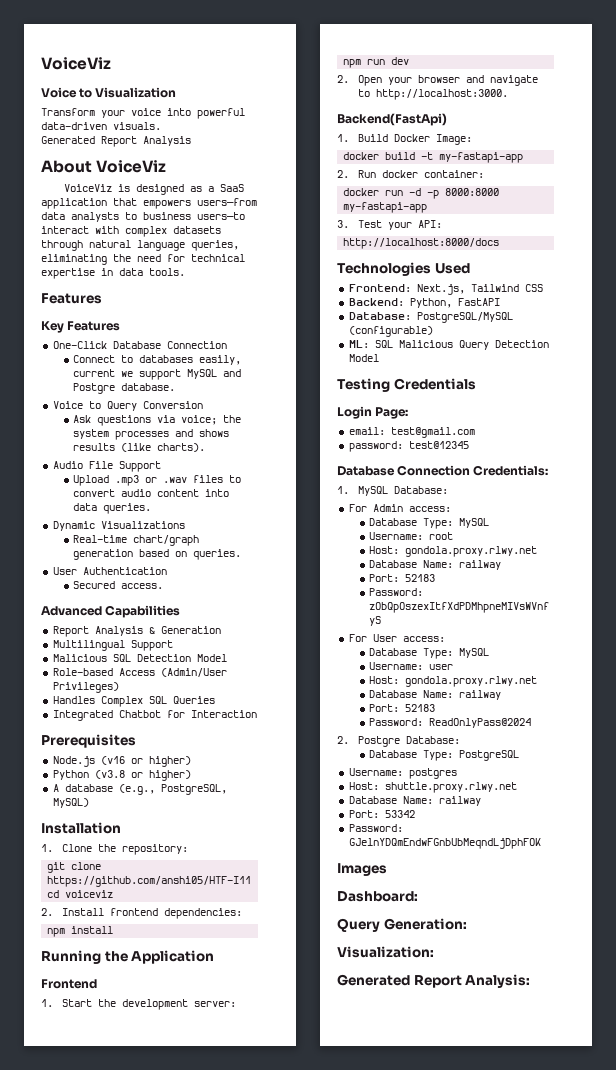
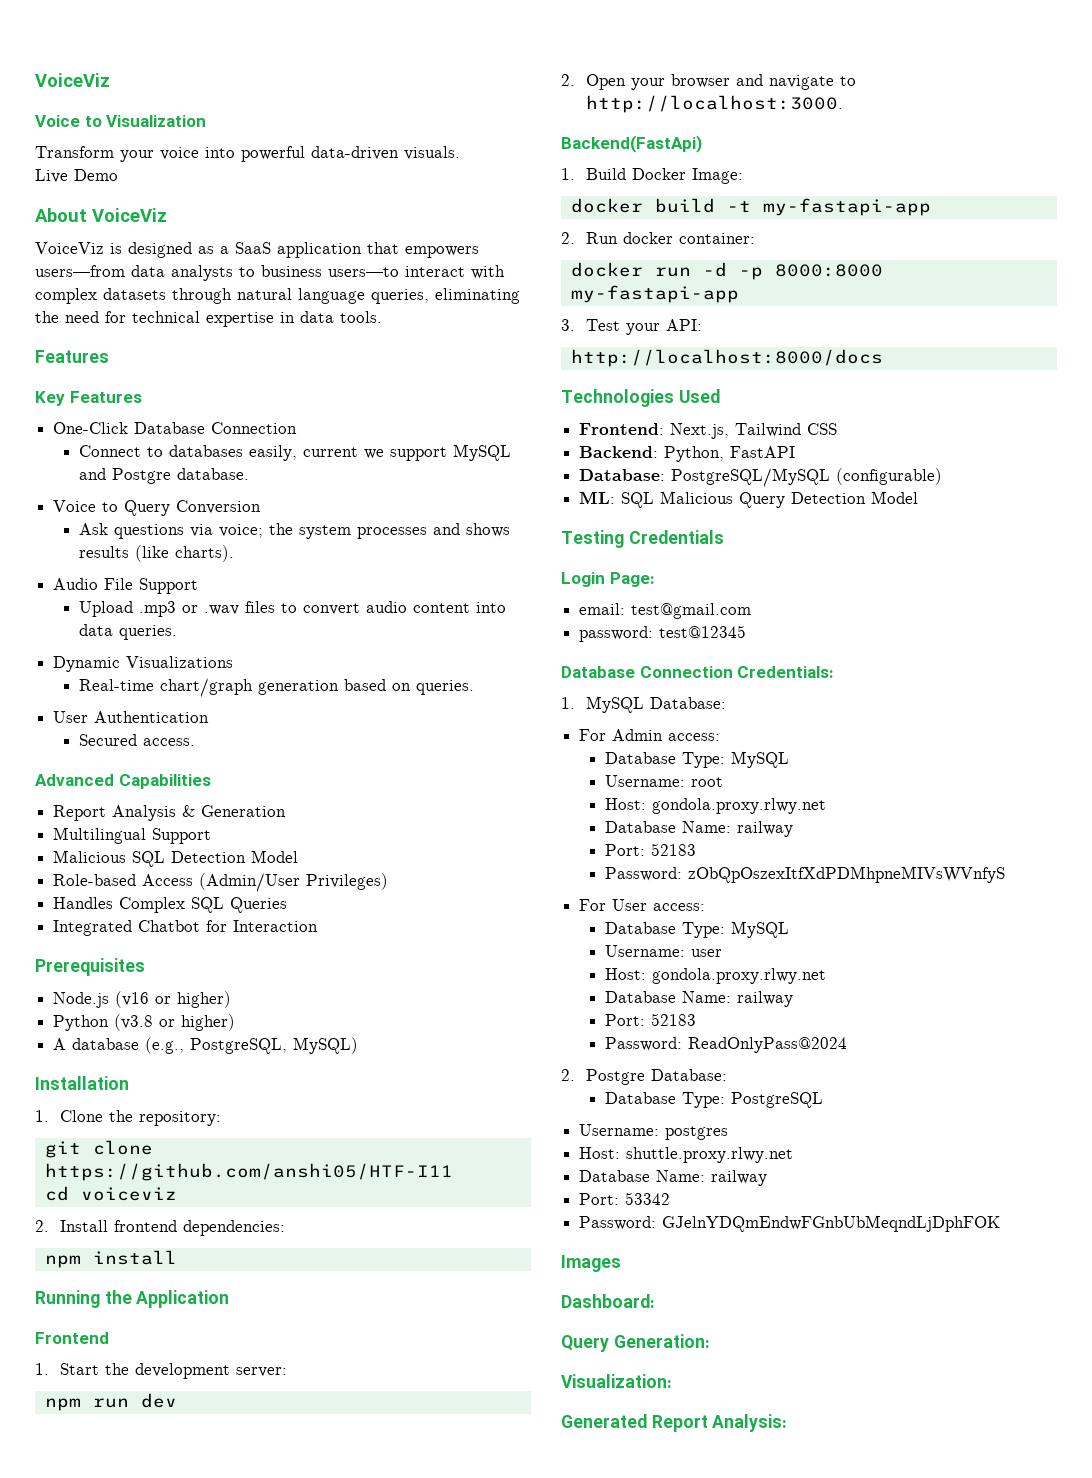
- Generated Report Analysis
+ Live Demo

